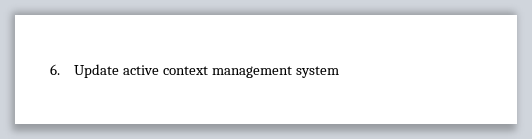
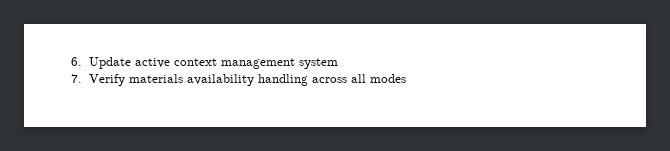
+ 7. Verify materials availability handling across all modes

